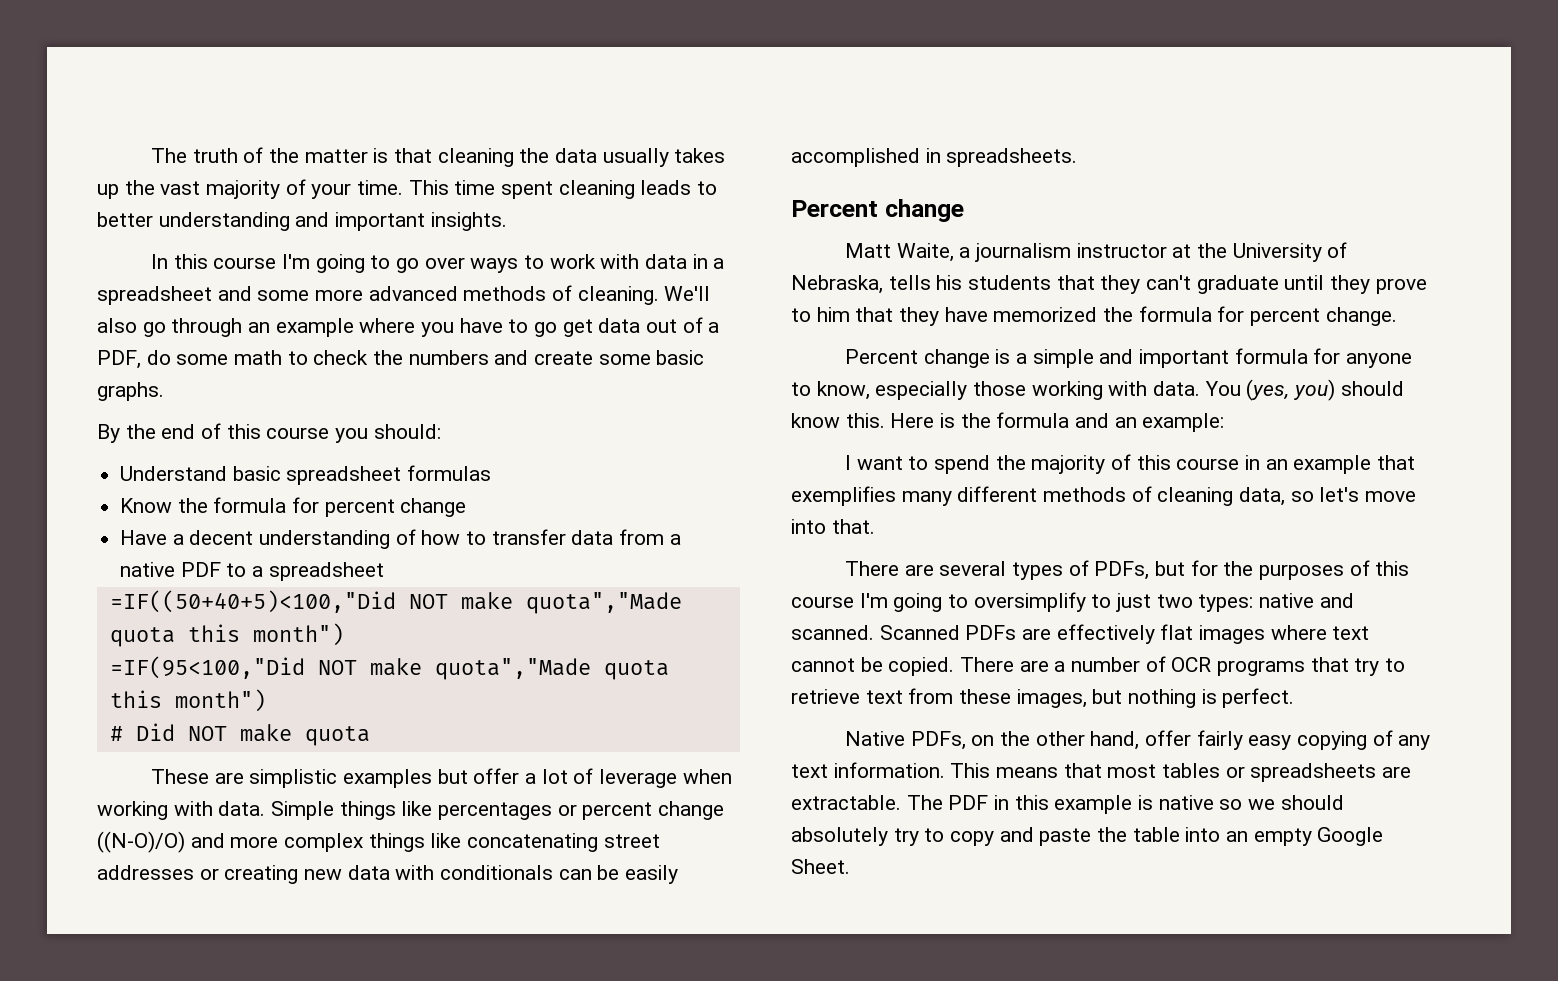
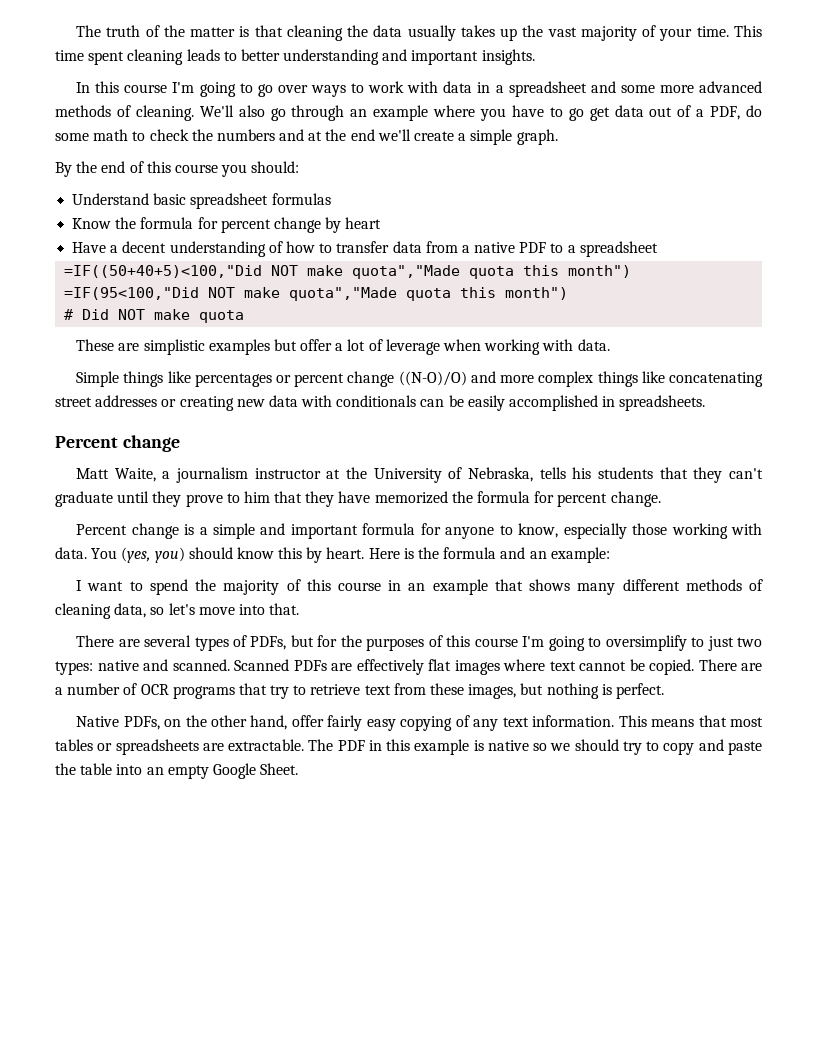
- We'll also go through an example where you have to go get data out of a PDF, do some math to check the numbers and create some basic graphs.
+ We'll also go through an example where you have to go get data out of a PDF, do some math to check the numbers and at the end we'll create a simple graph.
- Know the formula for percent change
+ Know the formula for percent change by heart
- These are simplistic examples but offer a lot of leverage when working with data. Simple things like percentages or percent change ((N-O)/O) and more complex things like concatenating street addresses or creating new data with conditionals can be easily accomplished in spreadsheets.
+ These are simplistic examples but offer a lot of leverage when working with data.
+ Simple things like percentages or percent change ((N-O)/O) and more complex things like concatenating street addresses or creating new data with conditionals can be easily accomplished in spreadsheets.
- You (yes, you) should know this.
+ You (yes, you) should know this by heart.
- I want to spend the majority of this course in an example that exemplifies many different methods of cleaning data, so let's move into that.
+ I want to spend the majority of this course in an example that shows many different methods of cleaning data, so let's move into that.
- The PDF in this example is native so we should absolutely try to copy and paste the table into an empty Google Sheet.
+ The PDF in this example is native so we should try to copy and paste the table into an empty Google Sheet.

